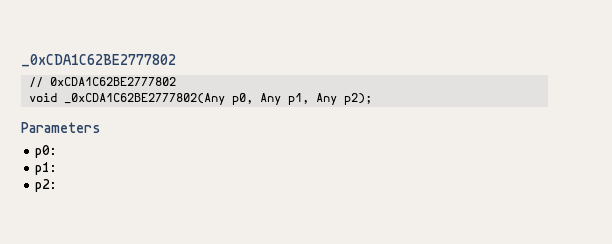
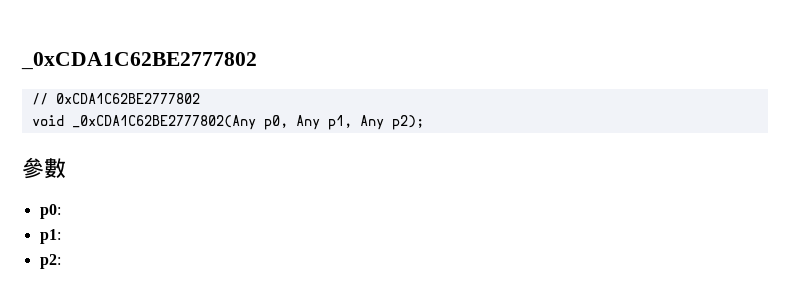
- Parameters
+ 參數

